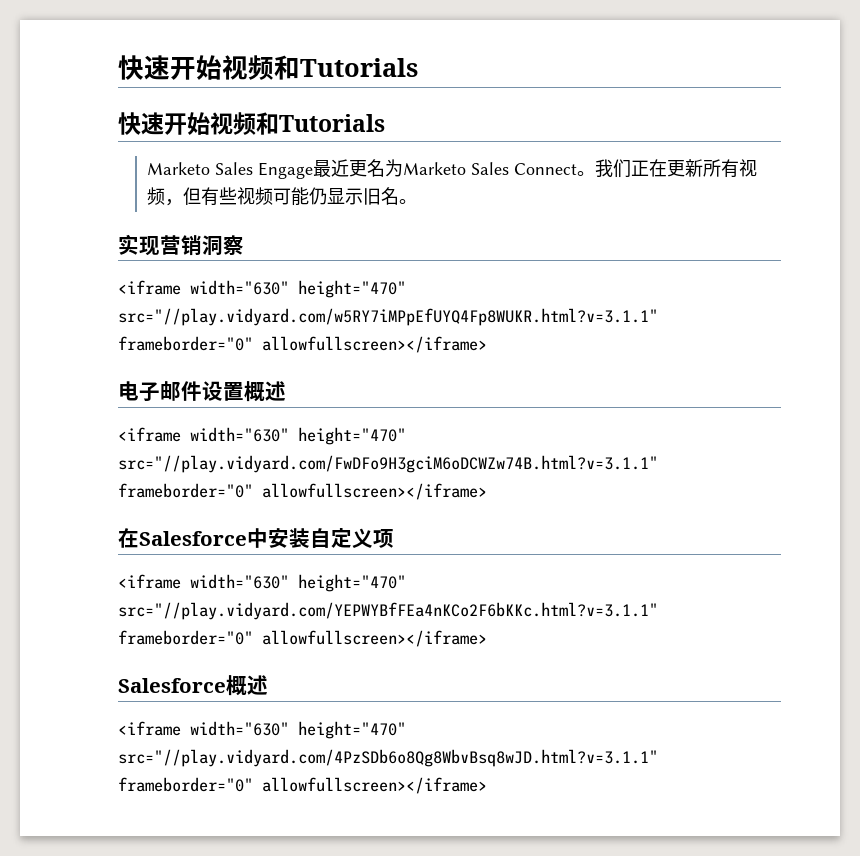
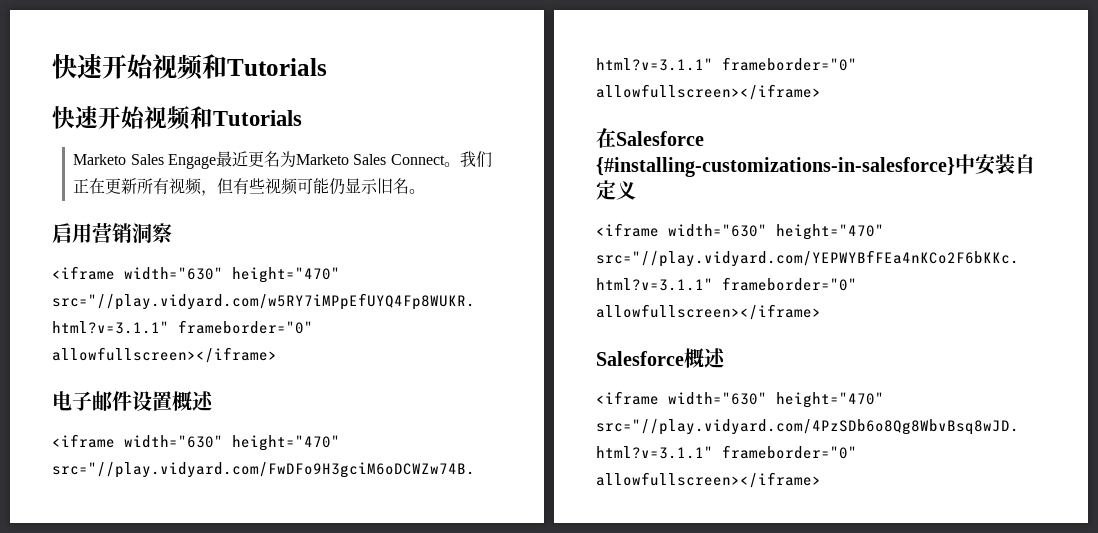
- 实现营销洞察
+ 启用营销洞察
- 在Salesforce中安装自定义项
+ 在Salesforce {#installing-customizations-in-salesforce}中安装自定义

